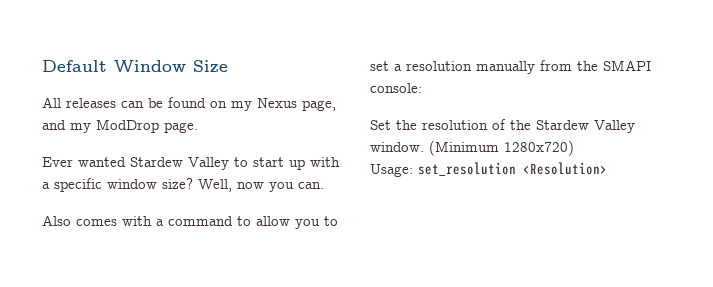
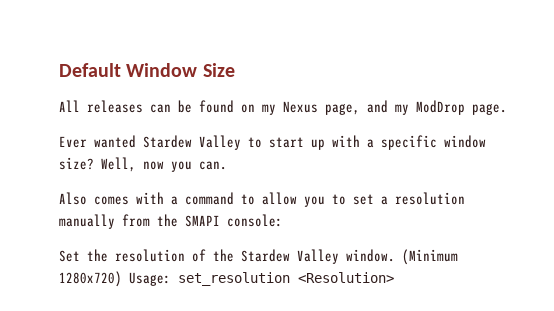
- (Minimum 1280x720)
- Usage: set_resolution <Resolution>
+ (Minimum 1280x720) Usage: set_resolution <Resolution>

